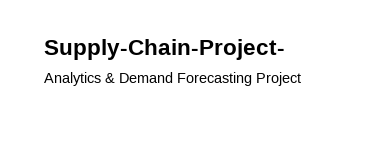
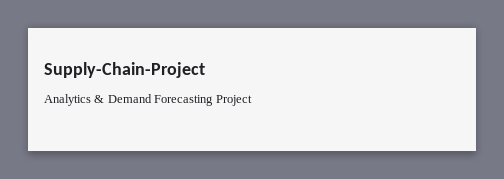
- Supply-Chain-Project-
+ Supply-Chain-Project

